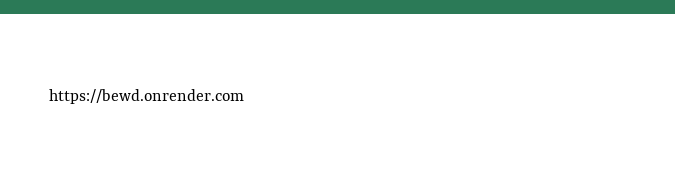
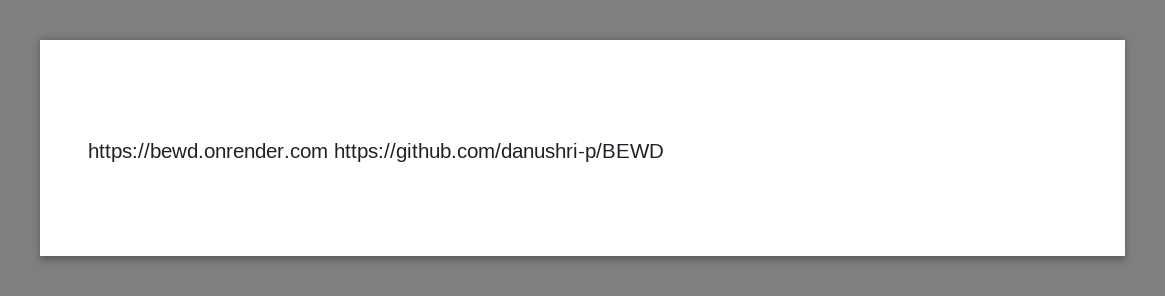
- https://bewd.onrender.com
+ https://bewd.onrender.com https://github.com/danushri-p/BEWD

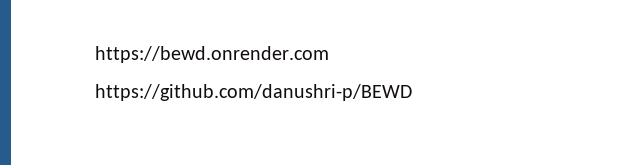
- https://bewd.onrender.com https://github.com/danushri-p/BEWD
+ https://bewd.onrender.com
+ https://github.com/danushri-p/BEWD

